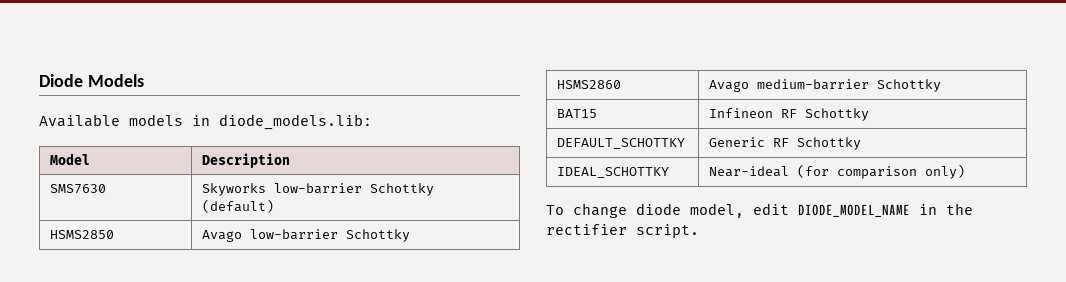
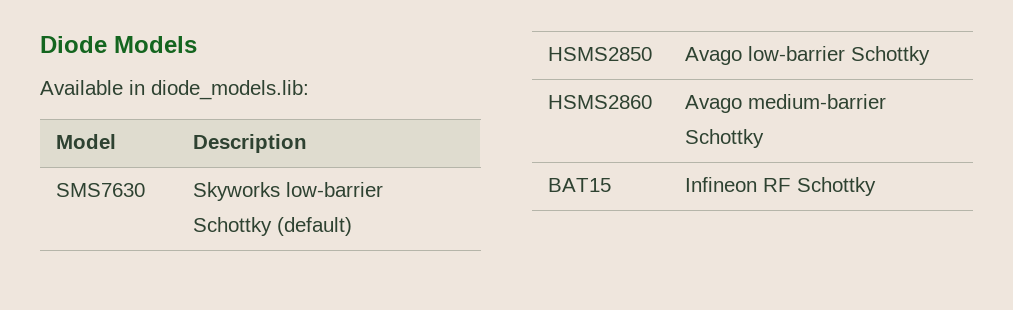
- Available models in diode_models.lib:
+ Available in diode_models.lib:
- DEFAULT_SCHOTTKY | Generic RF Schottky
- IDEAL_SCHOTTKY | Near-ideal (for comparison only)
- To change diode model, edit DIODE_MODEL_NAME in the rectifier script.

